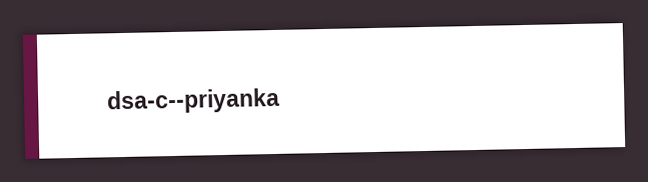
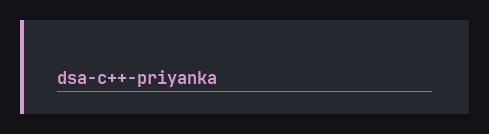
- dsa-c--priyanka
+ dsa-c++-priyanka

